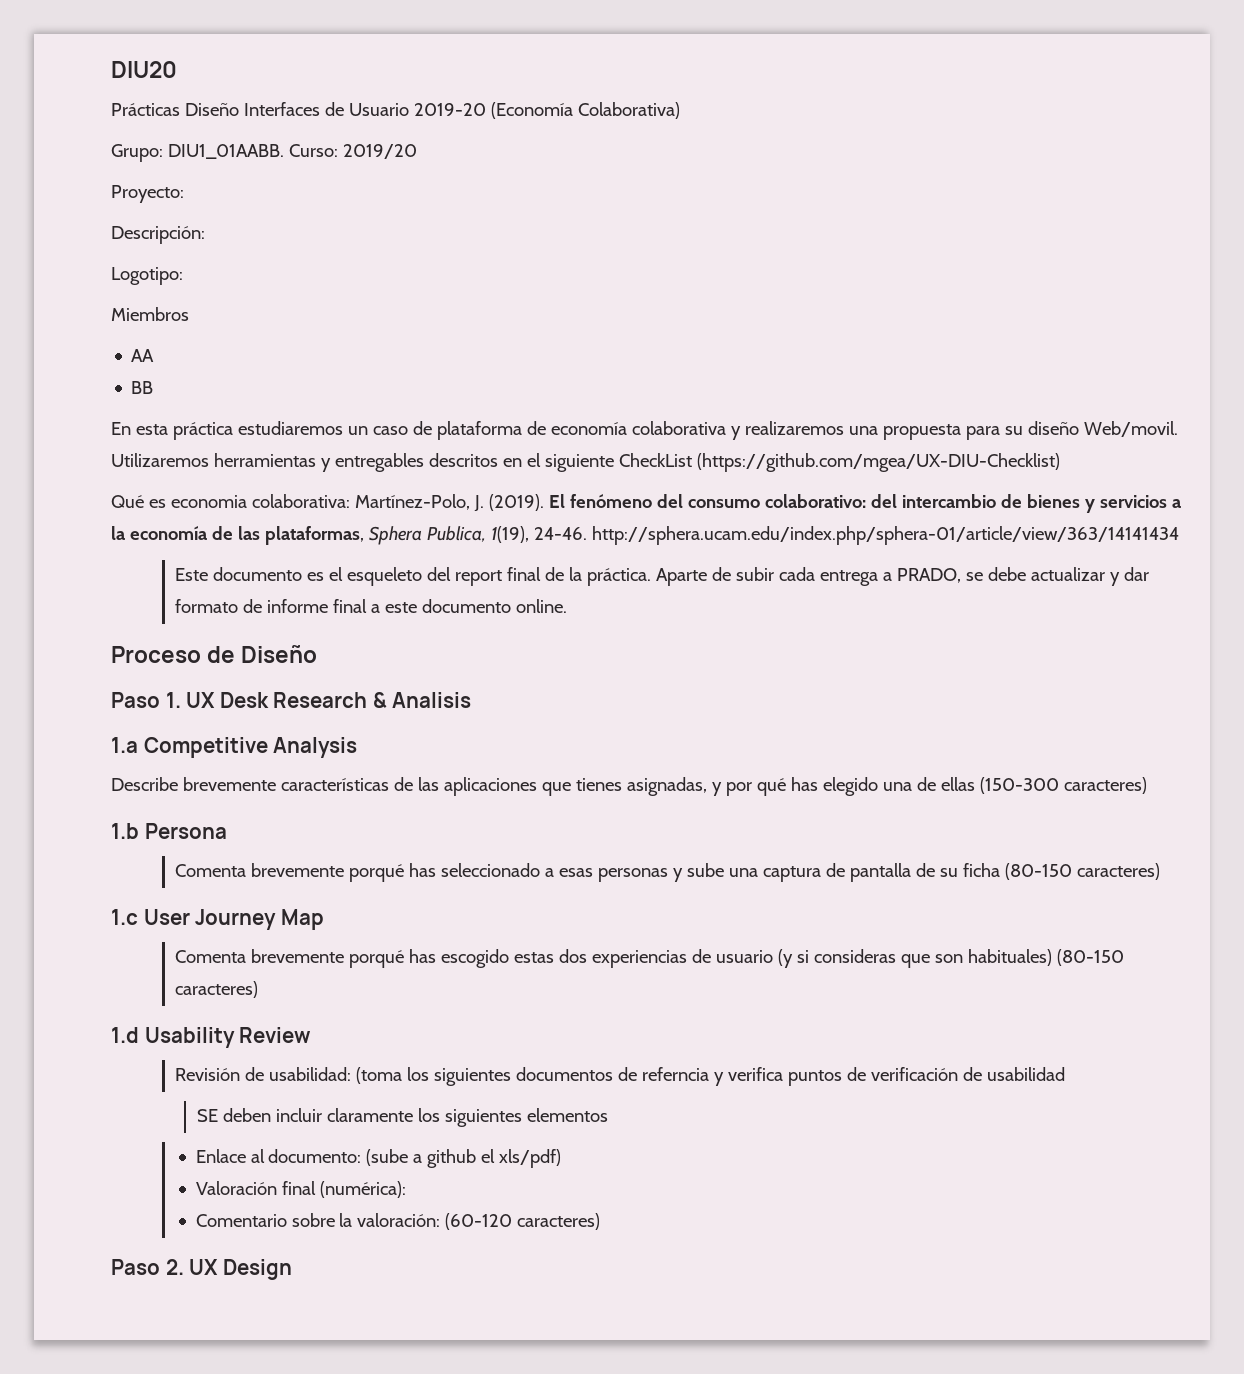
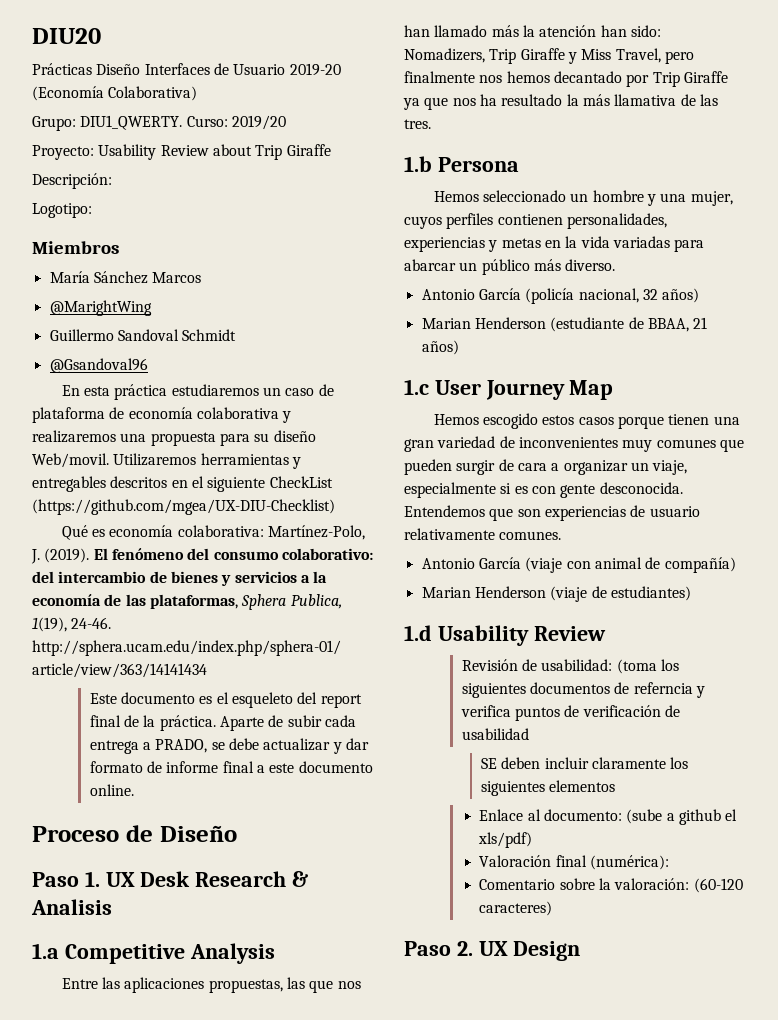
- Grupo: DIU1_01AABB.
+ Grupo: DIU1_QWERTY.
- Proyecto:
+ Proyecto: Usability Review about Trip Giraffe
  Descripción:
  Logotipo:
  Miembros
- AA
- BB
+ María Sánchez Marcos
+ @MarightWing
+ Guillermo Sandoval Schmidt
+ @Gsandoval96
- Qué es economia colaborativa: Martínez-Polo, J. (2019).
+ Qué es economía colaborativa: Martínez-Polo, J. (2019).
- Describe brevemente características de las aplicaciones que tienes asignadas, y por qué has elegido una de ellas (150-300 caracteres)
+ Entre las aplicaciones propuestas, las que nos han llamado más la atención han sido: Nomadizers, Trip Giraffe y Miss Travel, pero finalmente nos hemos decantado por Trip Giraffe ya que nos ha resultado la más llamativa de las tres.
  1.b Persona
- Comenta brevemente porqué has seleccionado a esas personas y sube una captura de pantalla de su ficha (80-150 caracteres)
+ Hemos seleccionado un hombre y una mujer, cuyos perfiles contienen personalidades, experiencias y metas en la vida variadas para abarcar un público más diverso.
+ Antonio García (policía nacional, 32 años)
+ Marian Henderson (estudiante de BBAA, 21 años)
  1.c User Journey Map
- Comenta brevemente porqué has escogido estas dos experiencias de usuario (y si consideras que son habituales) (80-150 caracteres)
+ Hemos escogido estos casos porque tienen una gran variedad de inconvenientes muy comunes que pueden surgir de cara a organizar un viaje, especialmente si es con gente desconocida. Entendemos que son experiencias de usuario relativamente comunes.
+ Antonio García (viaje con animal de compañía)
+ Marian Henderson (viaje de estudiantes)

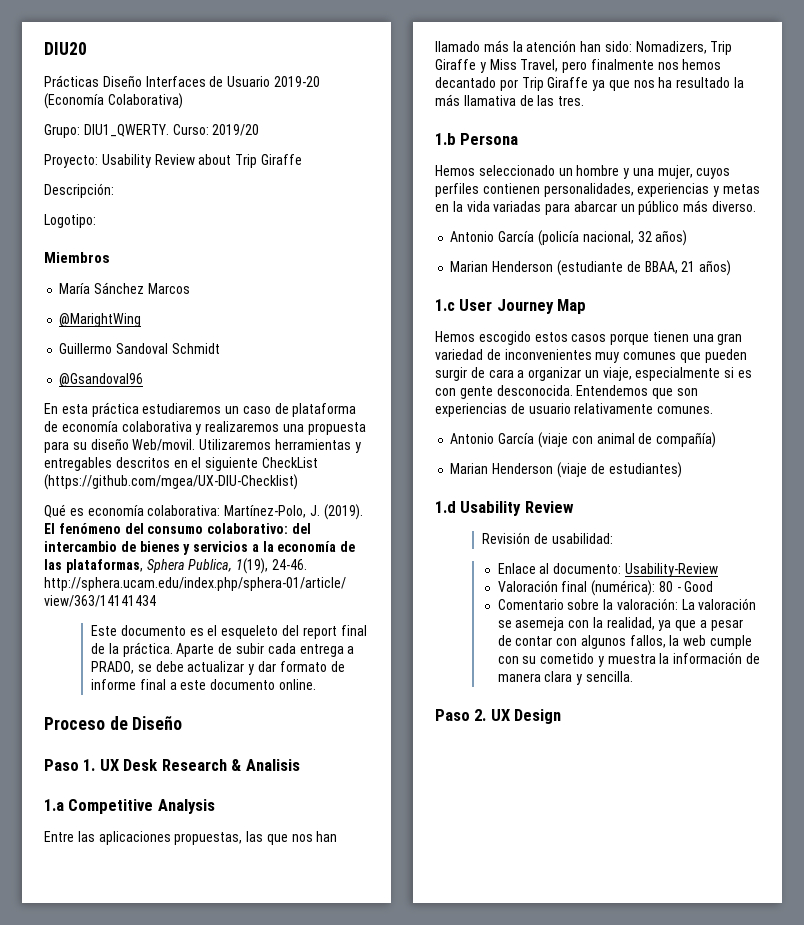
- Revisión de usabilidad: (toma los siguientes documentos de referncia y verifica puntos de verificación de usabilidad
- SE deben incluir claramente los siguientes elementos
- Enlace al documento: (sube a github el xls/pdf)
+ Revisión de usabilidad:
+ Enlace al documento: Usability-Review
- Valoración final (numérica):
+ Valoración final (numérica): 80 - Good
- Comentario sobre la valoración: (60-120 caracteres)
+ Comentario sobre la valoración: La valoración se asemeja con la realidad, ya que a pesar de contar con algunos fallos, la web cumple con su cometido y muestra la información de manera clara y sencilla.

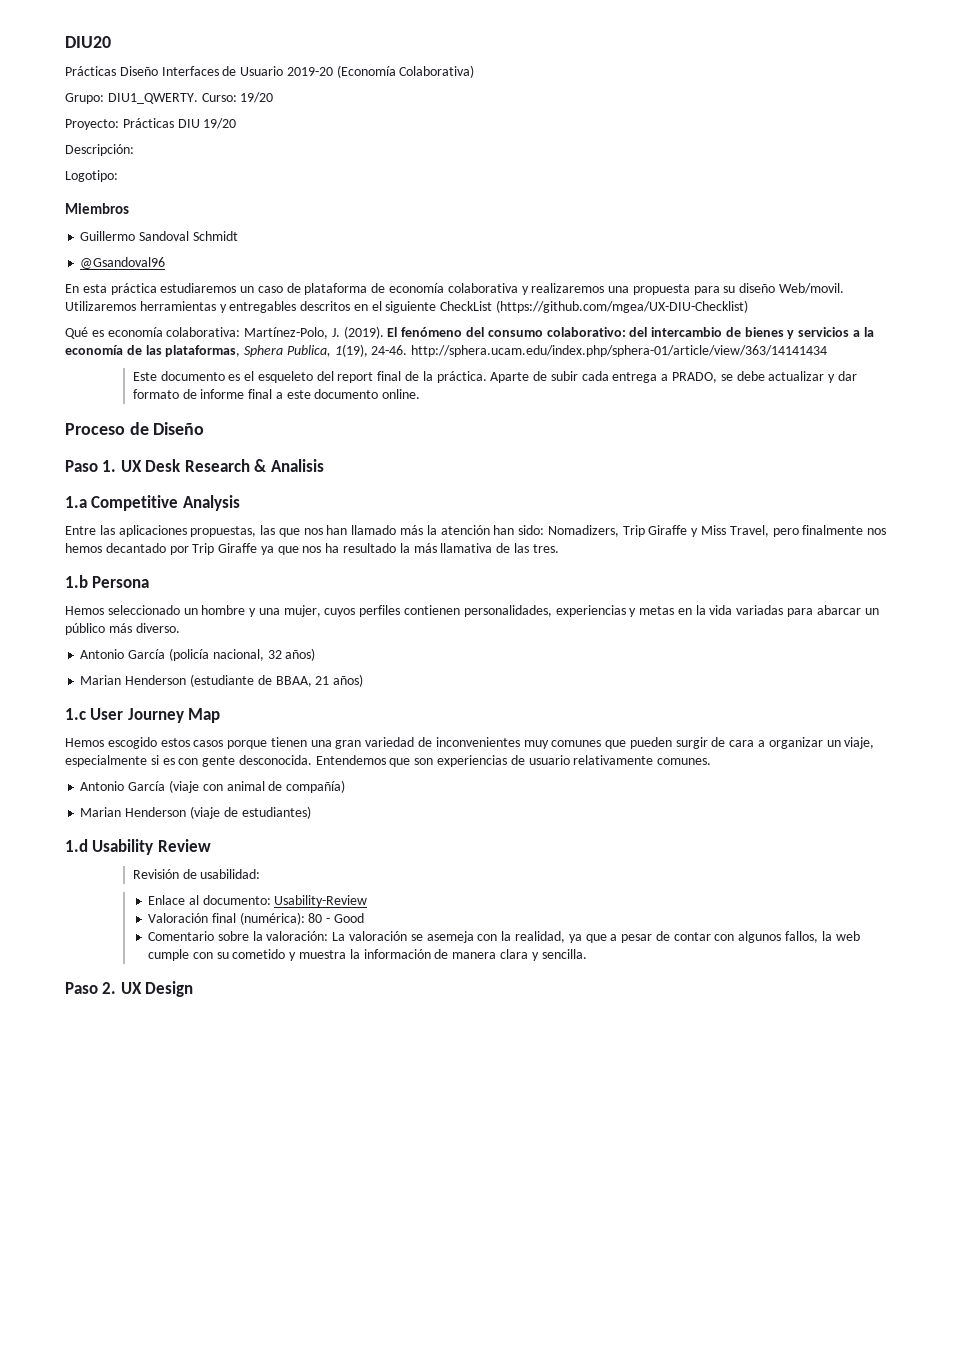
- Curso: 2019/20
+ Curso: 19/20
- Proyecto: Usability Review about Trip Giraffe
+ Proyecto: Prácticas DIU 19/20
- María Sánchez Marcos
- @MarightWing

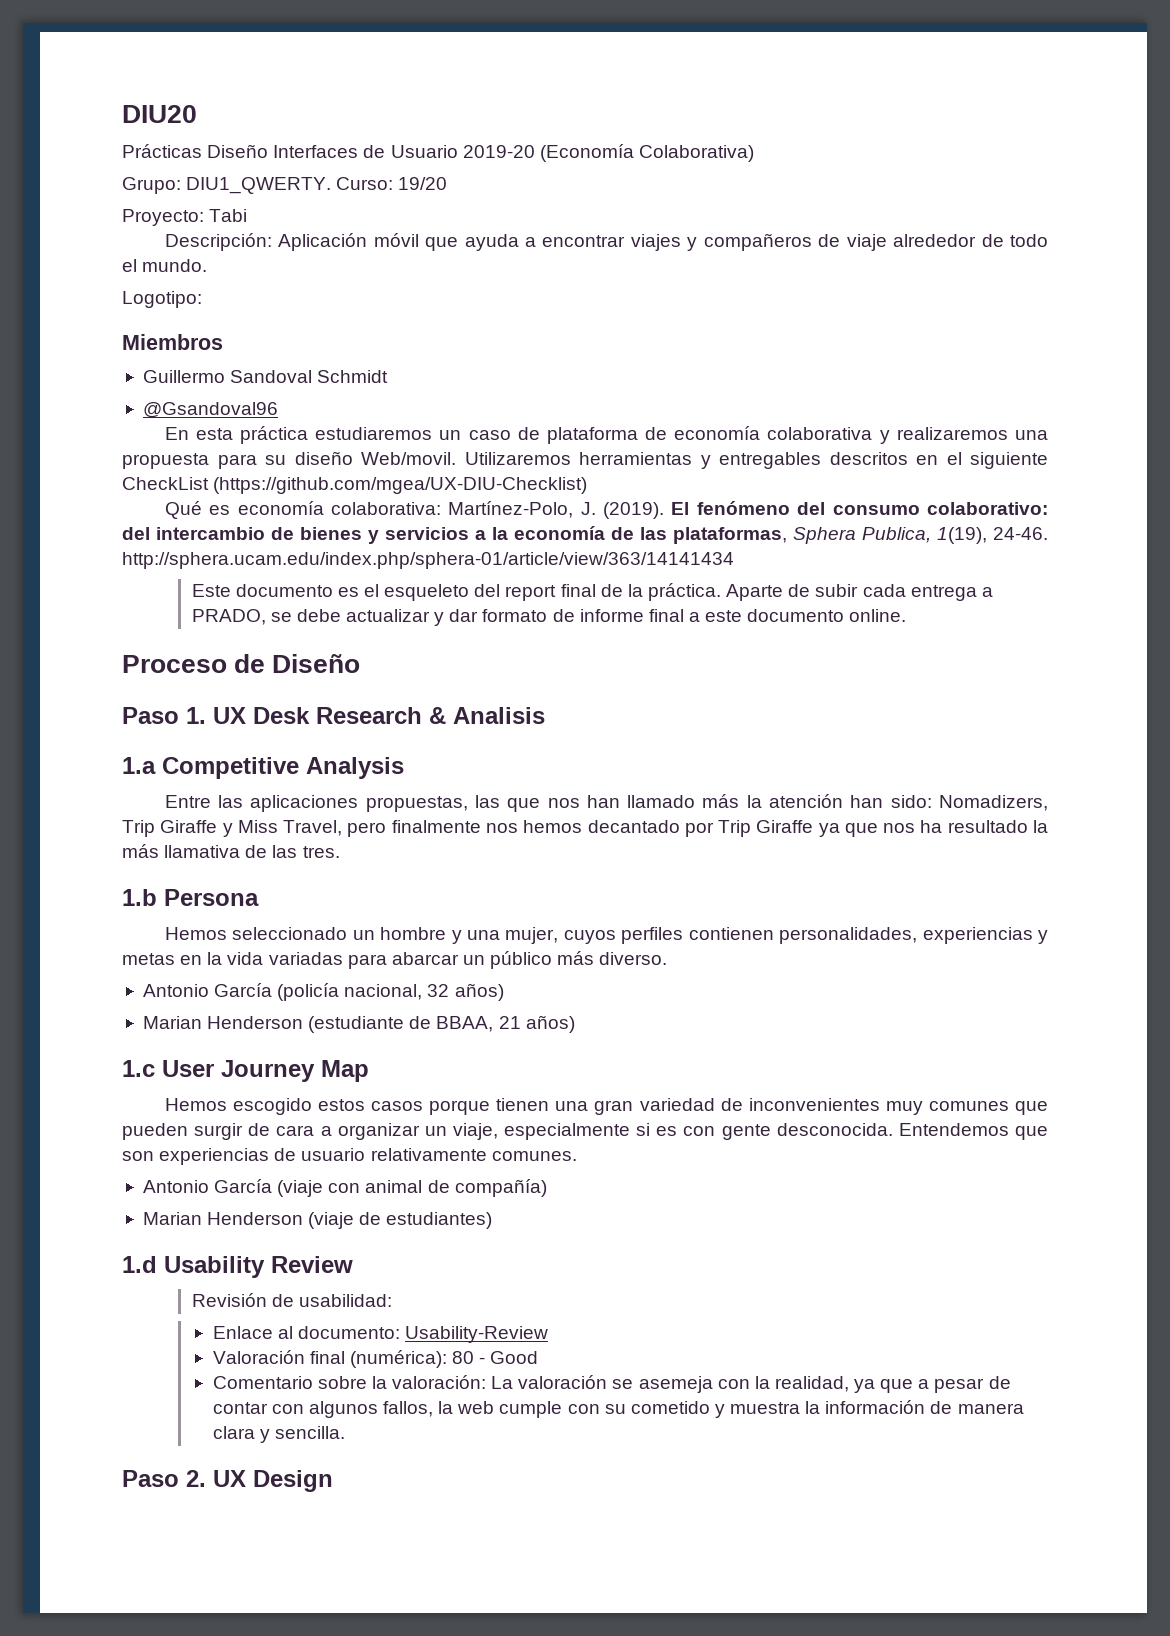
- Proyecto: Prácticas DIU 19/20
- Descripción:
+ Proyecto: Tabi
+ Descripción: Aplicación móvil que ayuda a encontrar viajes y compañeros de viaje alrededor de todo el mundo.

